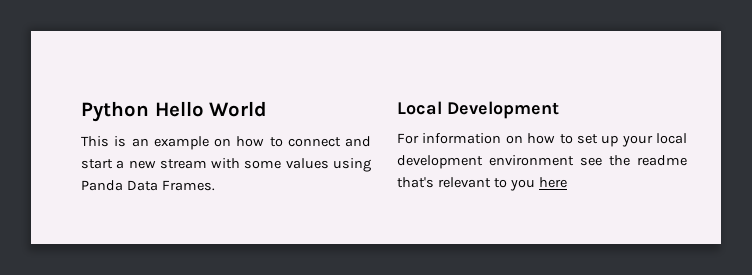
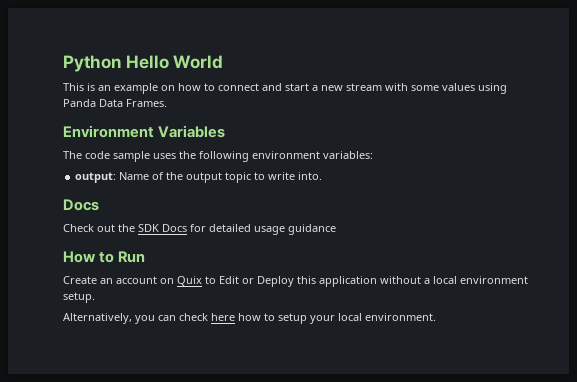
- Local Development
- For information on how to set up your local development environment see the readme that's relevant to you here
+ Environment Variables
+ The code sample uses the following environment variables:
+ output: Name of the output topic to write into.
+ Docs
+ Check out the SDK Docs for detailed usage guidance
+ How to Run
+ Create an account on Quix to Edit or Deploy this application without a local environment setup.
+ Alternatively, you can check here how to setup your local environment.

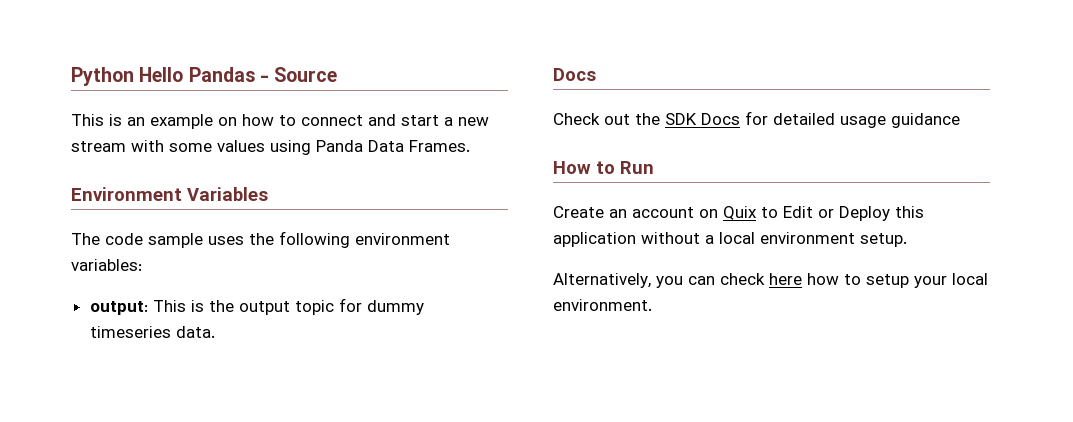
- Python Hello World
+ Python Hello Pandas - Source
- output: Name of the output topic to write into.
+ output: This is the output topic for dummy timeseries data.

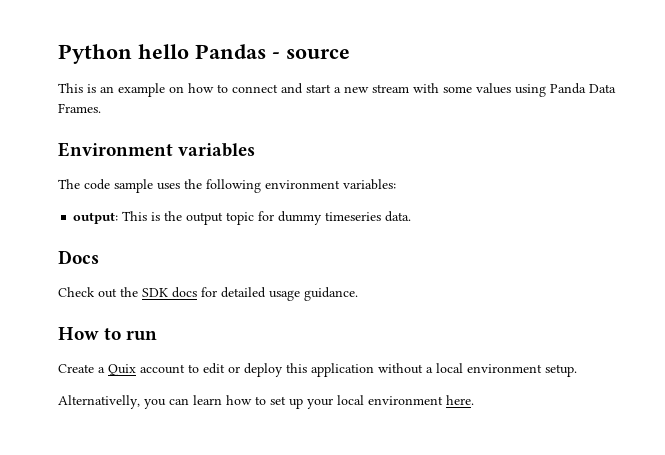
- Python Hello Pandas - Source
+ Python hello Pandas - source
- Environment Variables
+ Environment variables
- Check out the SDK Docs for detailed usage guidance
+ Check out the SDK docs for detailed usage guidance.
- How to Run
+ How to run
- Create an account on Quix to Edit or Deploy this application without a local environment setup.
+ Create a Quix account to edit or deploy this application without a local environment setup.
- Alternatively, you can check here how to setup your local environment.
+ Alternativelly, you can learn how to set up your local environment here.

